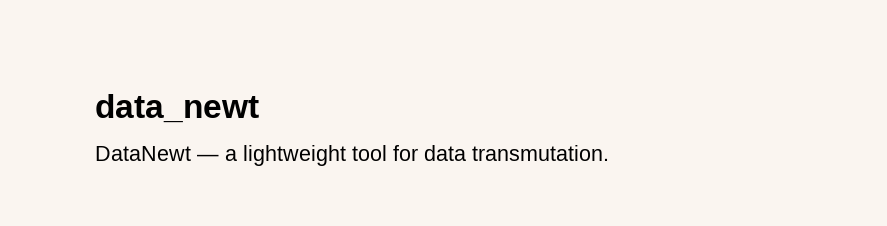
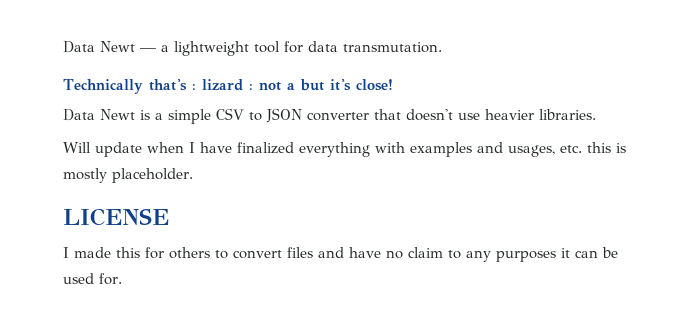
- data_newt
- DataNewt — a lightweight tool for data transmutation.
+ Data Newt — a lightweight tool for data transmutation.
+ Technically that's : lizard : not a but it's close!
+ Data Newt is a simple CSV to JSON converter that doesn't use heavier libraries.
+ Will update when I have finalized everything with examples and usages, etc. this is mostly placeholder.
+ LICENSE
+ I made this for others to convert files and have no claim to any purposes it can be used for.

